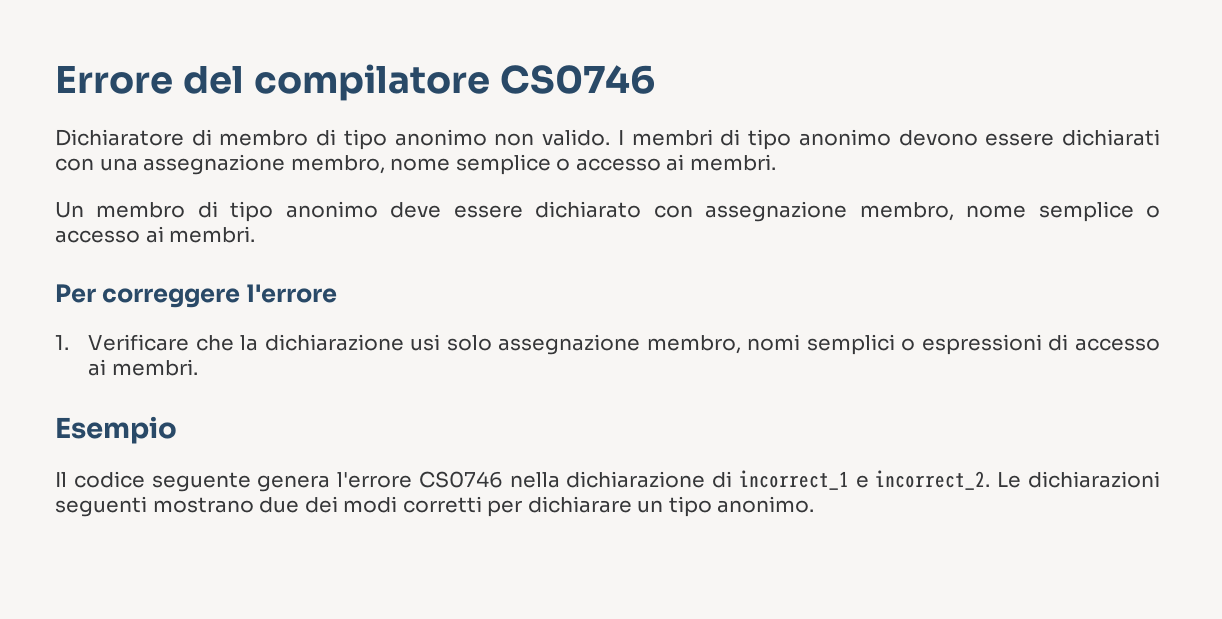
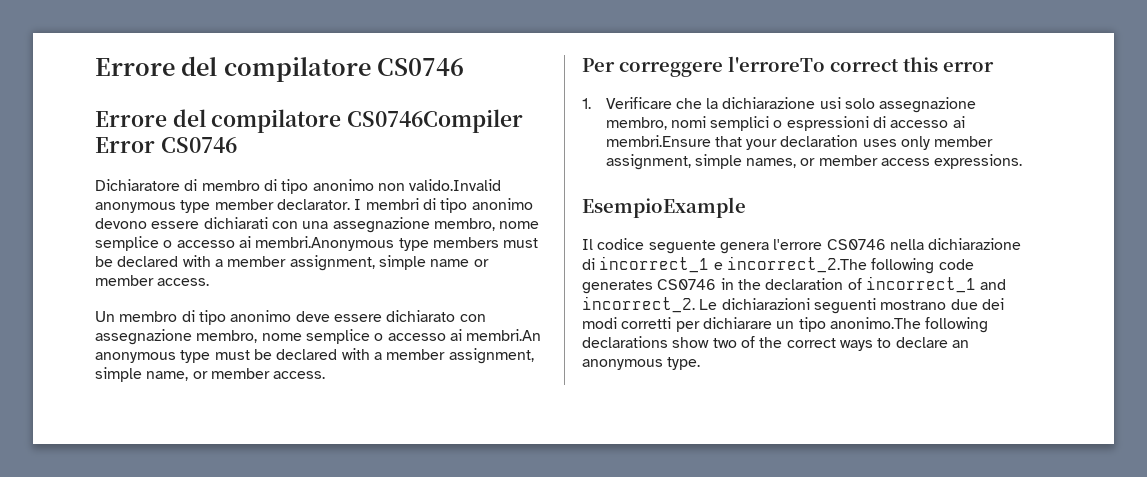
+ Errore del compilatore CS0746Compiler Error CS0746
- Dichiaratore di membro di tipo anonimo non valido.
+ Dichiaratore di membro di tipo anonimo non valido.Invalid anonymous type member declarator.
- I membri di tipo anonimo devono essere dichiarati con una assegnazione membro, nome semplice o accesso ai membri.
+ I membri di tipo anonimo devono essere dichiarati con una assegnazione membro, nome semplice o accesso ai membri.Anonymous type members must be declared with a member assignment, simple name or member access.
- Un membro di tipo anonimo deve essere dichiarato con assegnazione membro, nome semplice o accesso ai membri.
- Per correggere l'errore
+ Un membro di tipo anonimo deve essere dichiarato con assegnazione membro, nome semplice o accesso ai membri.An anonymous type must be declared with a member assignment, simple name, or member access.
+ Per correggere l'erroreTo correct this error
- 1. Verificare che la dichiarazione usi solo assegnazione membro, nomi semplici o espressioni di accesso ai membri.
- Esempio
+ 1. Verificare che la dichiarazione usi solo assegnazione membro, nomi semplici o espressioni di accesso ai membri.Ensure that your declaration uses only member assignment, simple names, or member access expressions.
+ EsempioExample
- Il codice seguente genera l'errore CS0746 nella dichiarazione di incorrect_1 e incorrect_2.
+ Il codice seguente genera l'errore CS0746 nella dichiarazione di incorrect_1 e incorrect_2.The following code generates CS0746 in the declaration of incorrect_1 and incorrect_2.
- Le dichiarazioni seguenti mostrano due dei modi corretti per dichiarare un tipo anonimo.
+ Le dichiarazioni seguenti mostrano due dei modi corretti per dichiarare un tipo anonimo.The following declarations show two of the correct ways to declare an anonymous type.

